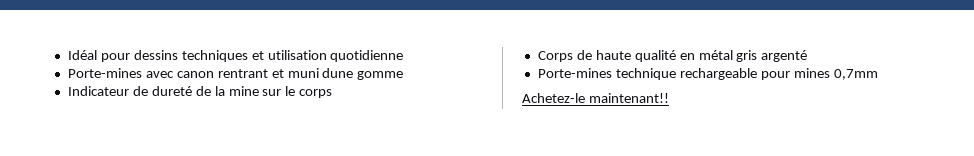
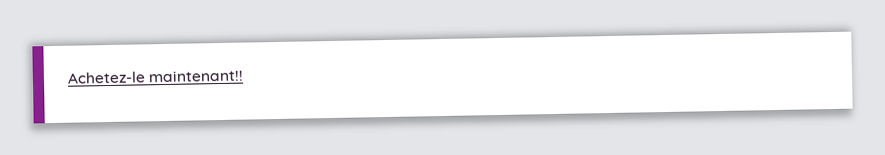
- Idéal pour dessins techniques et utilisation quotidienne
- Porte-mines avec canon rentrant et muni dune gomme
- Indicateur de dureté de la mine sur le corps
- Corps de haute qualité en métal gris argenté
- Porte-mines technique rechargeable pour mines 0,7mm

